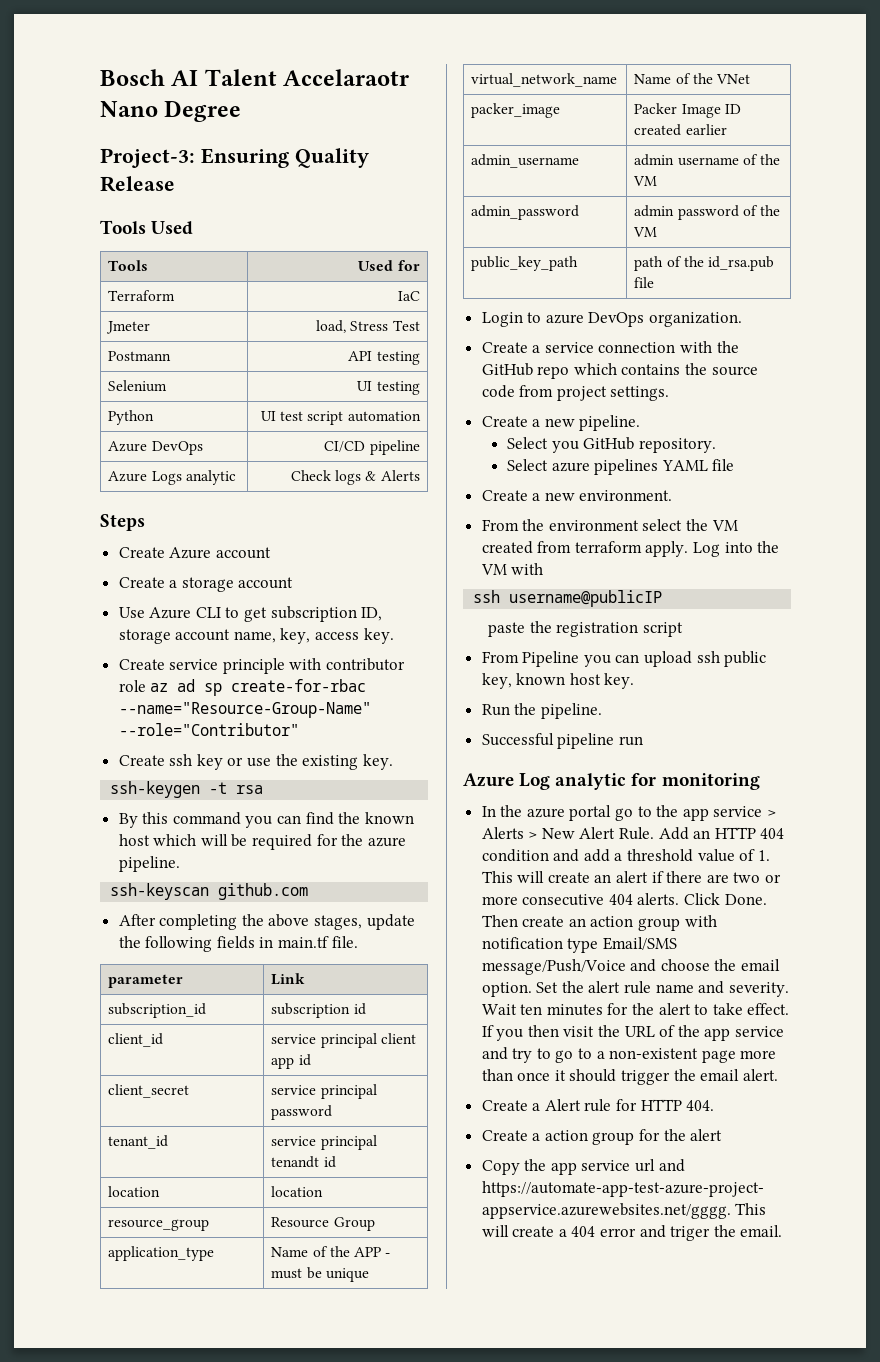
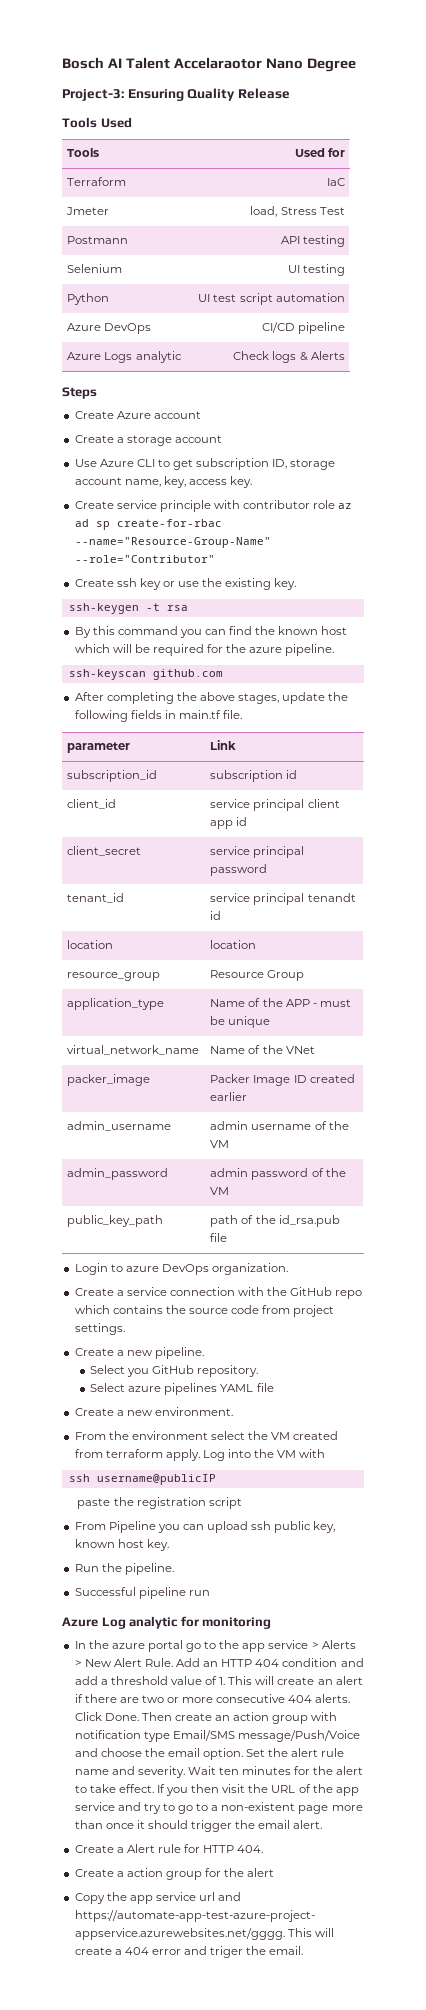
- Bosch AI Talent Accelaraotr Nano Degree
+ Bosch AI Talent Accelaraotor Nano Degree

